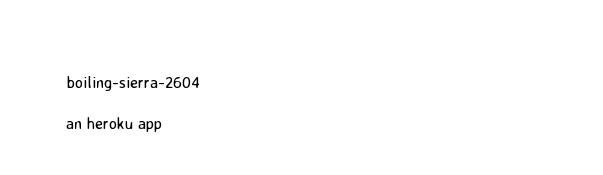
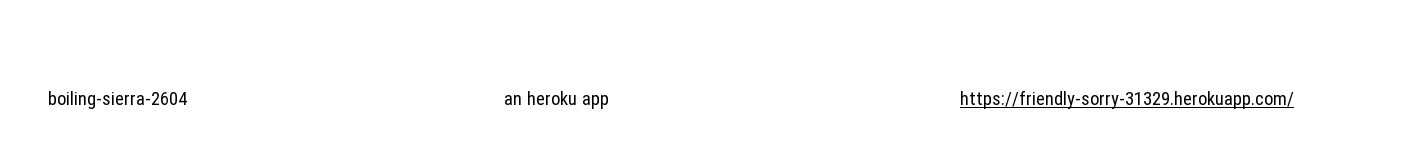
- an heroku app
+ an heroku app https://friendly-sorry-31329.herokuapp.com/

